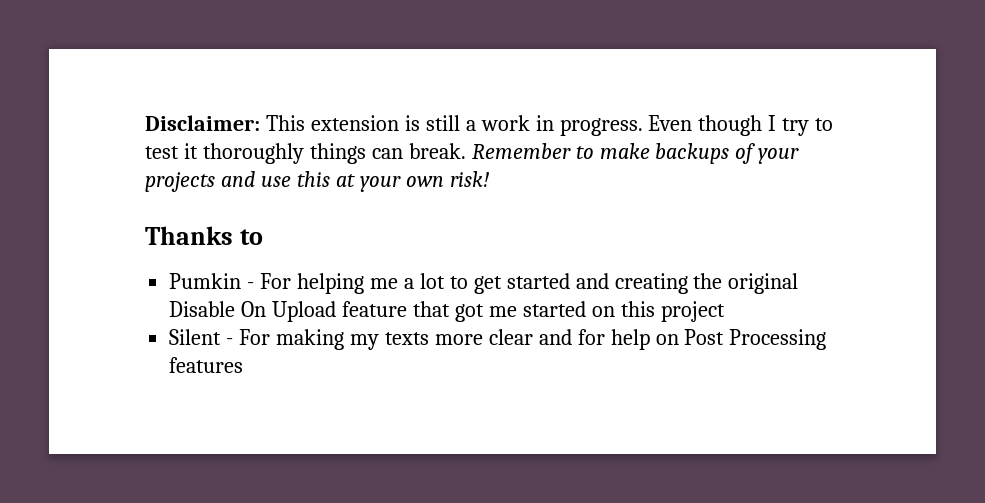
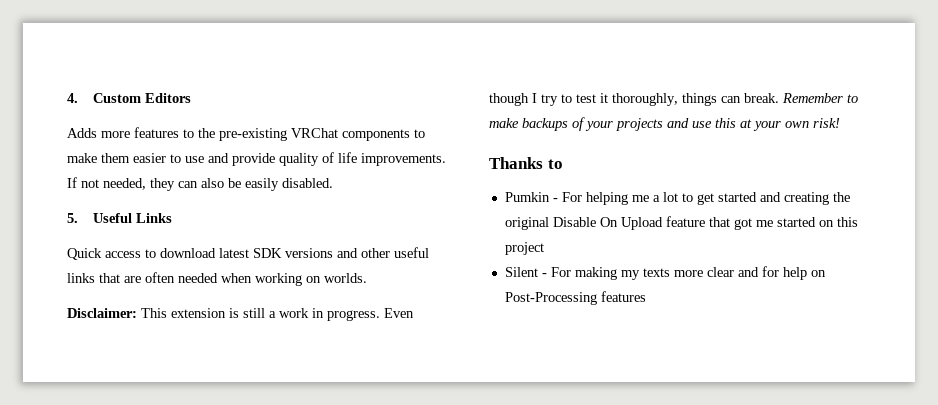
+ 4. Custom Editors
+ Adds more features to the pre-existing VRChat components to make them easier to use and provide quality of life improvements. If not needed, they can also be easily disabled.
+ 5. Useful Links
+ Quick access to download latest SDK versions and other useful links that are often needed when working on worlds.
- Even though I try to test it thoroughly things can break.
+ Even though I try to test it thoroughly, things can break.
- Silent - For making my texts more clear and for help on Post Processing features
+ Silent - For making my texts more clear and for help on Post-Processing features

